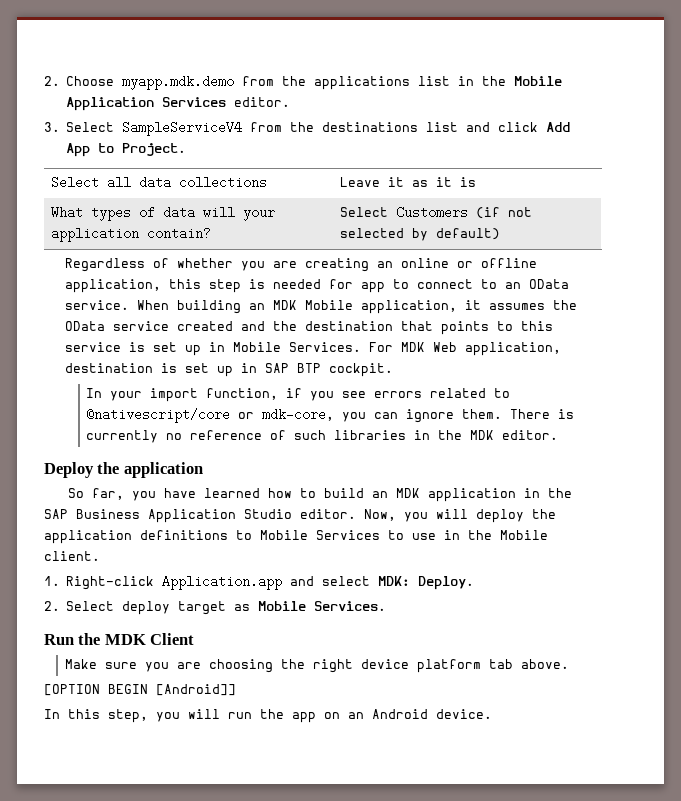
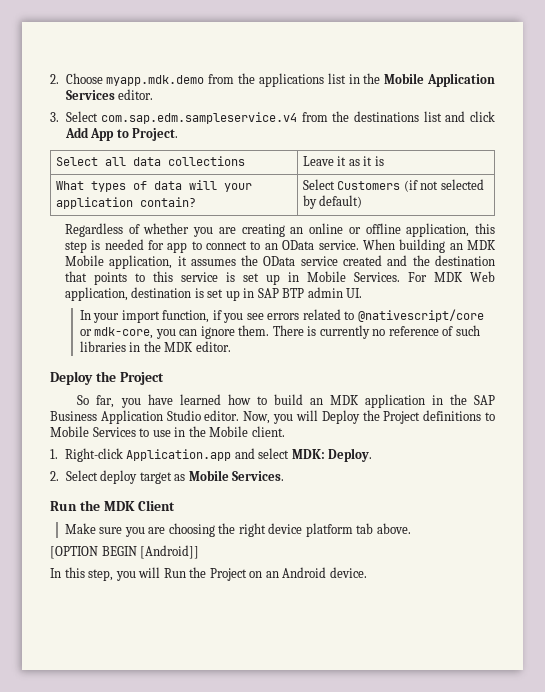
- 3. Select SampleServiceV4 from the destinations list and click Add App to Project.
+ 3. Select com.sap.edm.sampleservice.v4 from the destinations list and click Add App to Project.
- For MDK Web application, destination is set up in SAP BTP cockpit.
+ For MDK Web application, destination is set up in SAP BTP admin UI.
  There is currently no reference of such libraries in the MDK editor.
- Deploy the application
+ Deploy the Project
- Now, you will deploy the application definitions to Mobile Services to use in the Mobile client.
+ Now, you will Deploy the Project definitions to Mobile Services to use in the Mobile client.
- In this step, you will run the app on an Android device.
+ In this step, you will Run the Project on an Android device.

